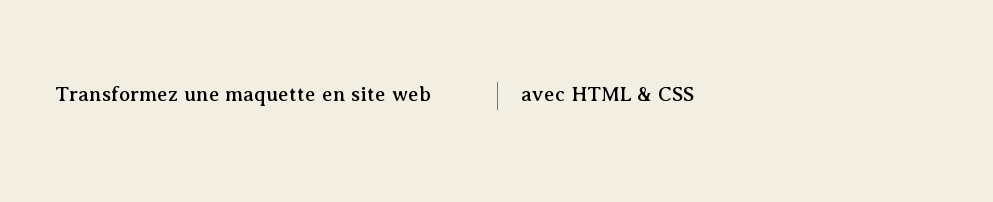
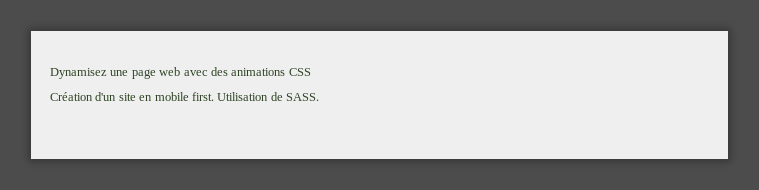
- Transformez une maquette en site web avec HTML & CSS
+ Dynamisez une page web avec des animations CSS
+ Création d'un site en mobile first. Utilisation de SASS.

